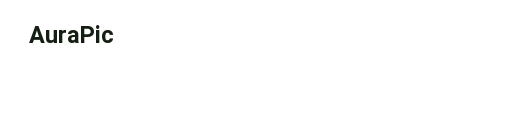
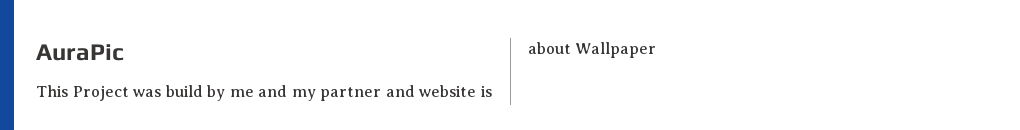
+ This Project was build by me and my partner and website is about Wallpaper

